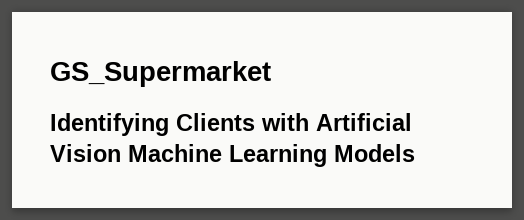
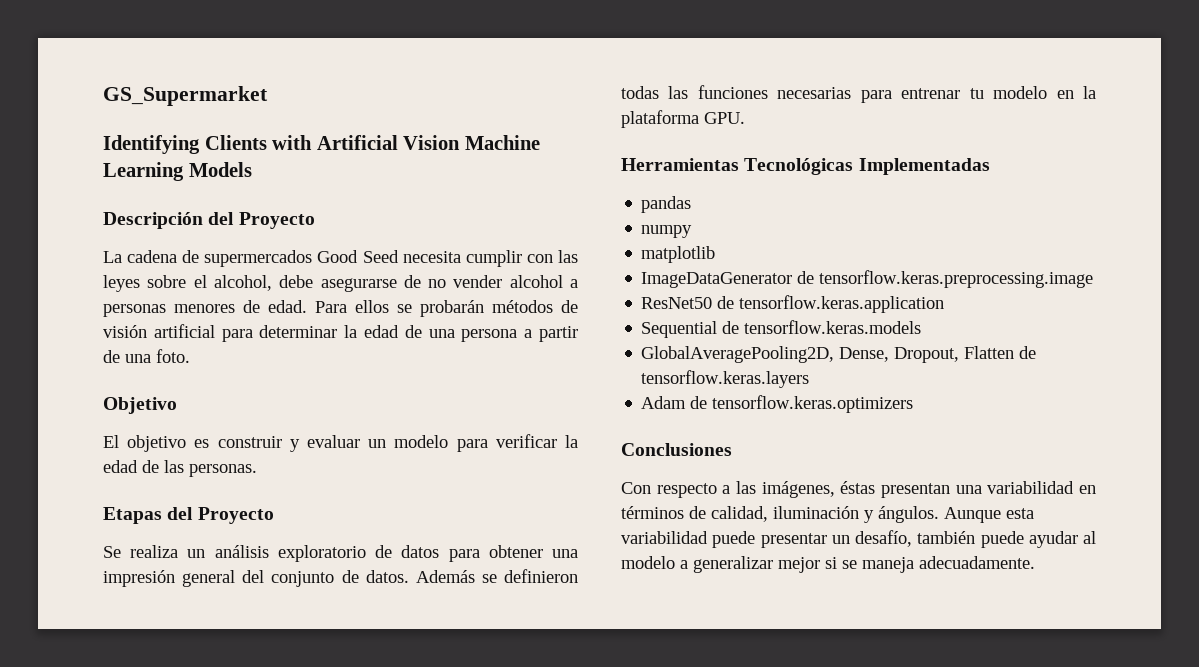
+ Descripción del Proyecto
+ La cadena de supermercados Good Seed necesita cumplir con las leyes sobre el alcohol, debe asegurarse de no vender alcohol a personas menores de edad. Para ellos se probarán métodos de visión artificial para determinar la edad de una persona a partir de una foto.
+ Objetivo
+ El objetivo es construir y evaluar un modelo para verificar la edad de las personas.
+ Etapas del Proyecto
+ Se realiza un análisis exploratorio de datos para obtener una impresión general del conjunto de datos. Además se definieron todas las funciones necesarias para entrenar tu modelo en la plataforma GPU.
+ Herramientas Tecnológicas Implementadas
+ pandas
+ numpy
+ matplotlib
+ ImageDataGenerator de tensorflow.keras.preprocessing.image
+ ResNet50 de tensorflow.keras.application
+ Sequential de tensorflow.keras.models
+ GlobalAveragePooling2D, Dense, Dropout, Flatten de tensorflow.keras.layers
+ Adam de tensorflow.keras.optimizers
+ Conclusiones
+ Con respecto a las imágenes, éstas presentan una variabilidad en términos de calidad, iluminación y ángulos. Aunque esta variabilidad puede presentar un desafío, también puede ayudar al modelo a generalizar mejor si se maneja adecuadamente.

